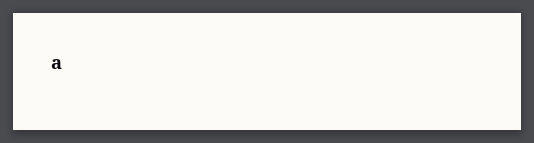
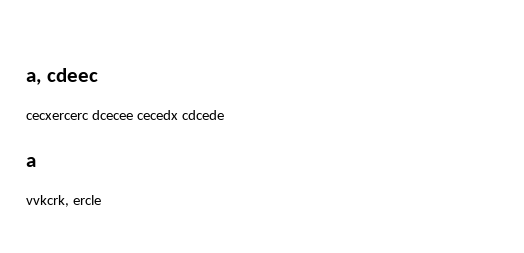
+ a, cdeec
+ cecxercerc dcecee cecedx cdcede
+ vvkcrk, ercle

